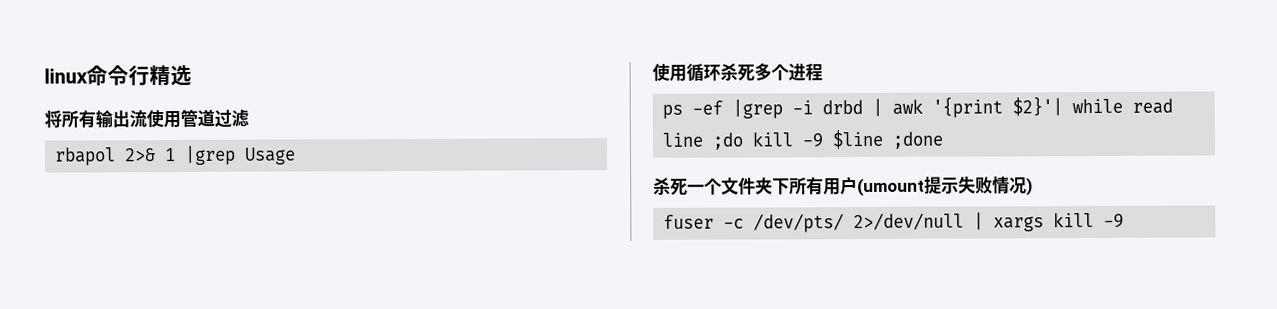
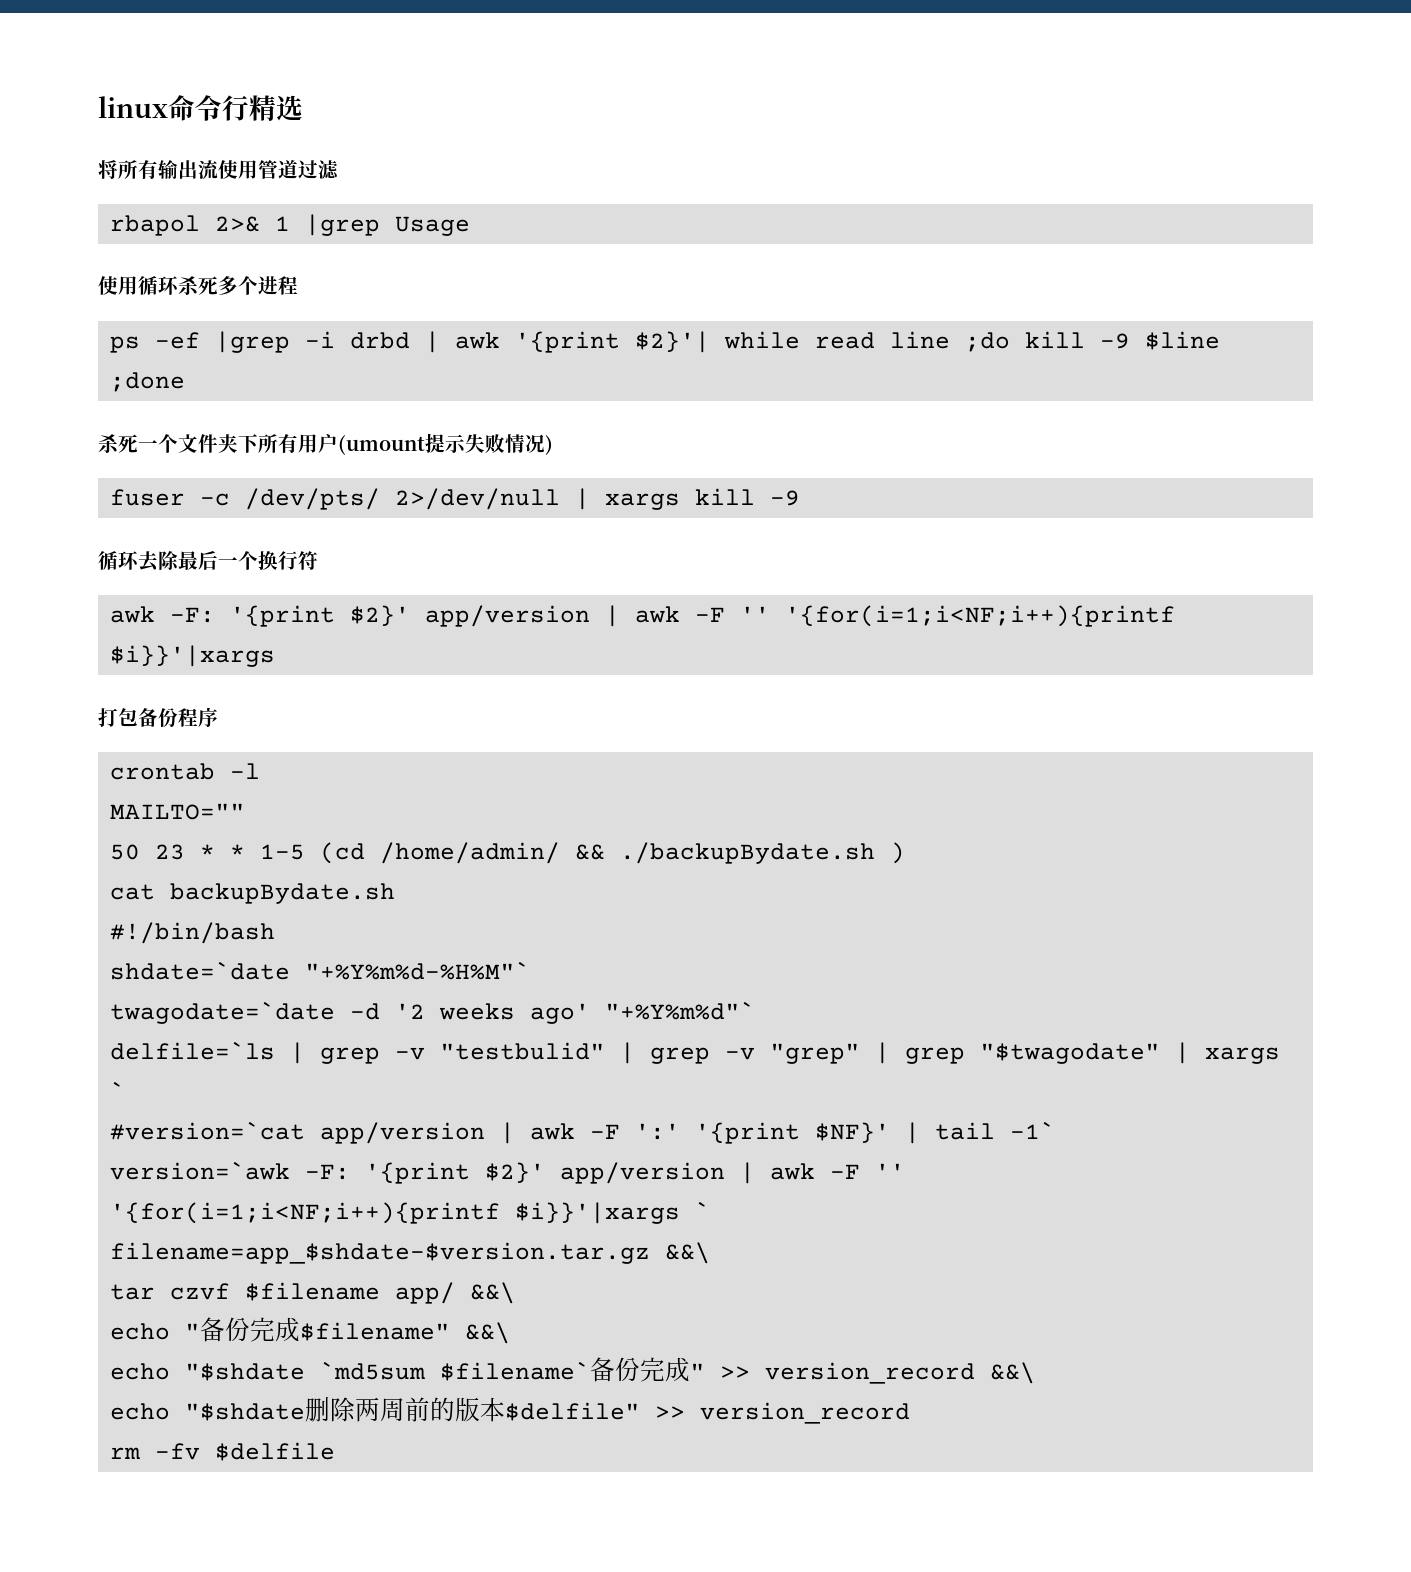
+ 循环去除最后一个换行符
+ awk -F: '{print $2}' app/version | awk -F '' '{for(i=1;i<NF;i++){printf $i}}'|xargs
+ 打包备份程序
+ crontab -l
+ MAILTO=""
+ 50 23 * * 1-5 (cd /home/admin/ && ./backupBydate.sh )
+ cat backupBydate.sh
+ #!/bin/bash
+ shdate=`date "+%Y%m%d-%H%M"`
+ twagodate=`date -d '2 weeks ago' "+%Y%m%d"`
+ delfile=`ls | grep -v "testbulid" | grep -v "grep" | grep "$twagodate" | xargs `
+ #version=`cat app/version | awk -F ':' '{print $NF}' | tail -1`
+ version=`awk -F: '{print $2}' app/version | awk -F '' '{for(i=1;i<NF;i++){printf $i}}'|xargs `
+ filename=app_$shdate-$version.tar.gz &&\
+ tar czvf $filename app/ &&\
+ echo "备份完成$filename" &&\
+ echo "$shdate `md5sum $filename`备份完成" >> version_record &&\
+ echo "$shdate删除两周前的版本$delfile" >> version_record
+ rm -fv $delfile

